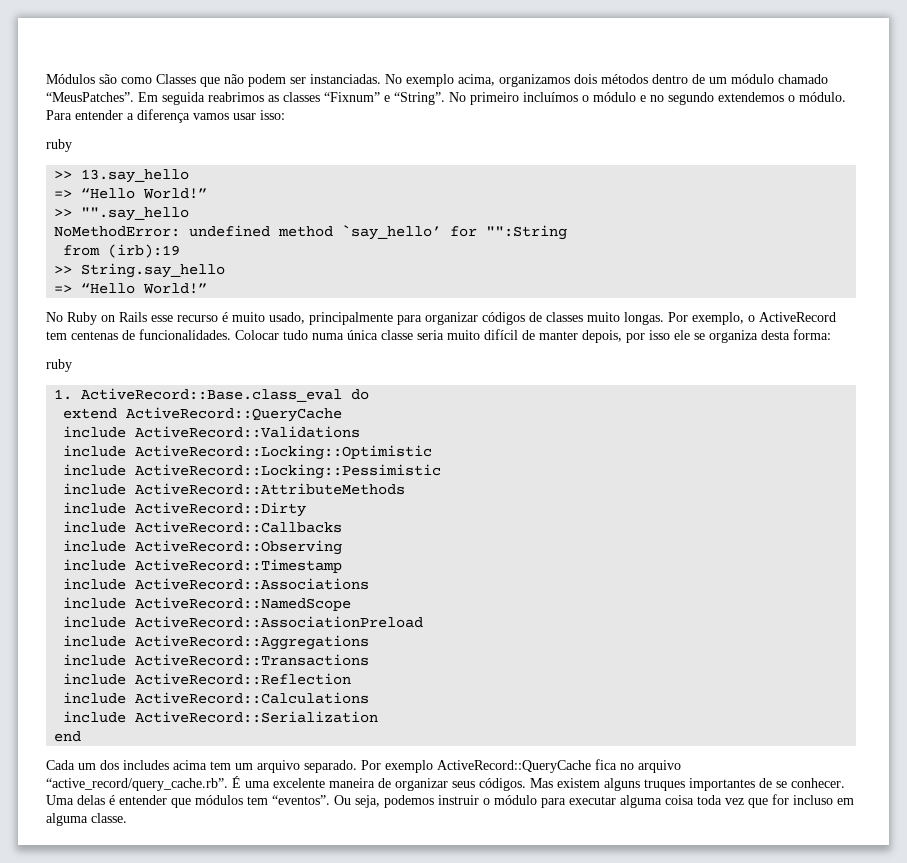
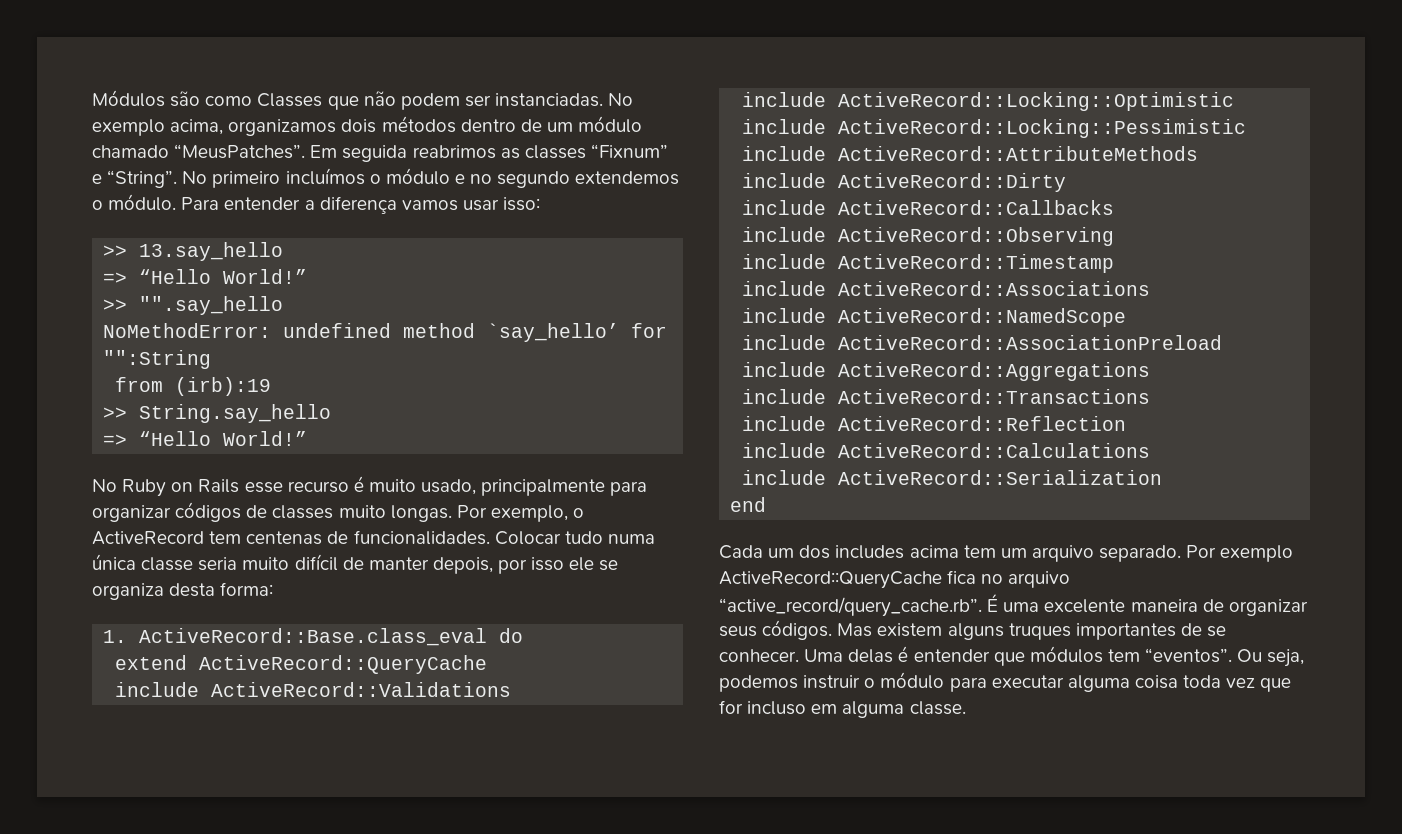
  Para entender a diferença vamos usar isso:
- ruby
  Colocar tudo numa única classe seria muito difícil de manter depois, por isso ele se organiza desta forma:
- ruby

